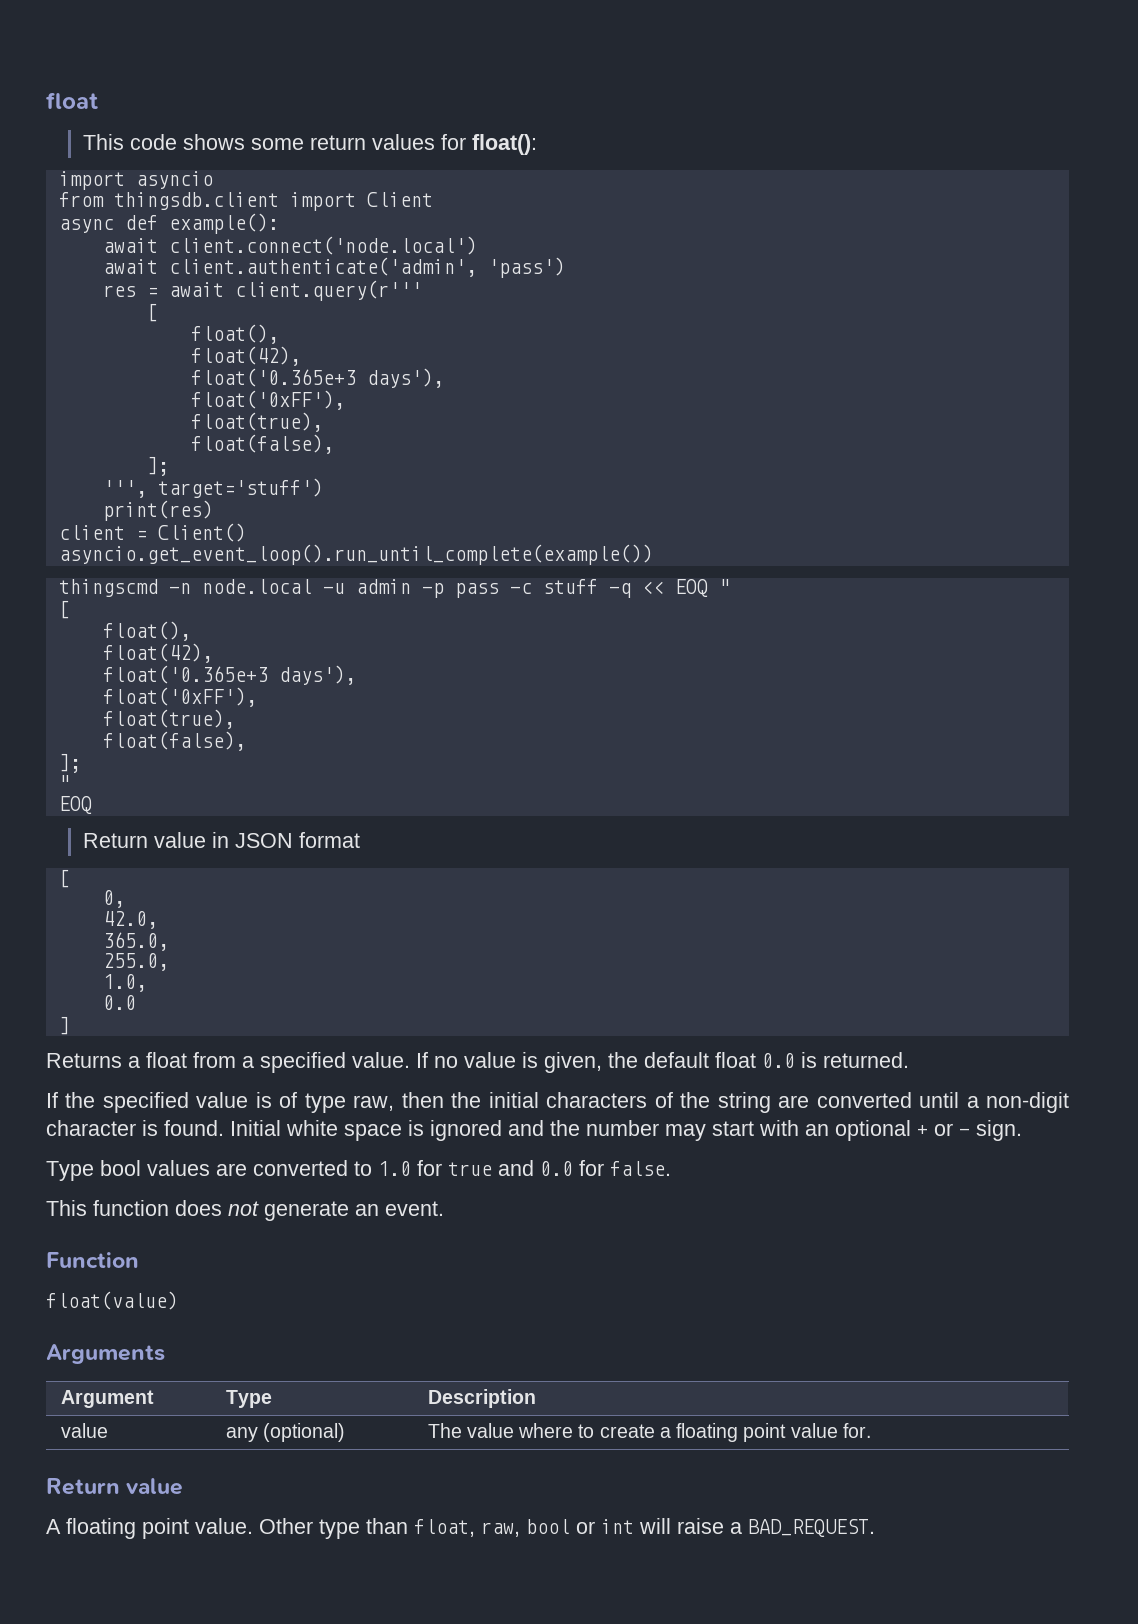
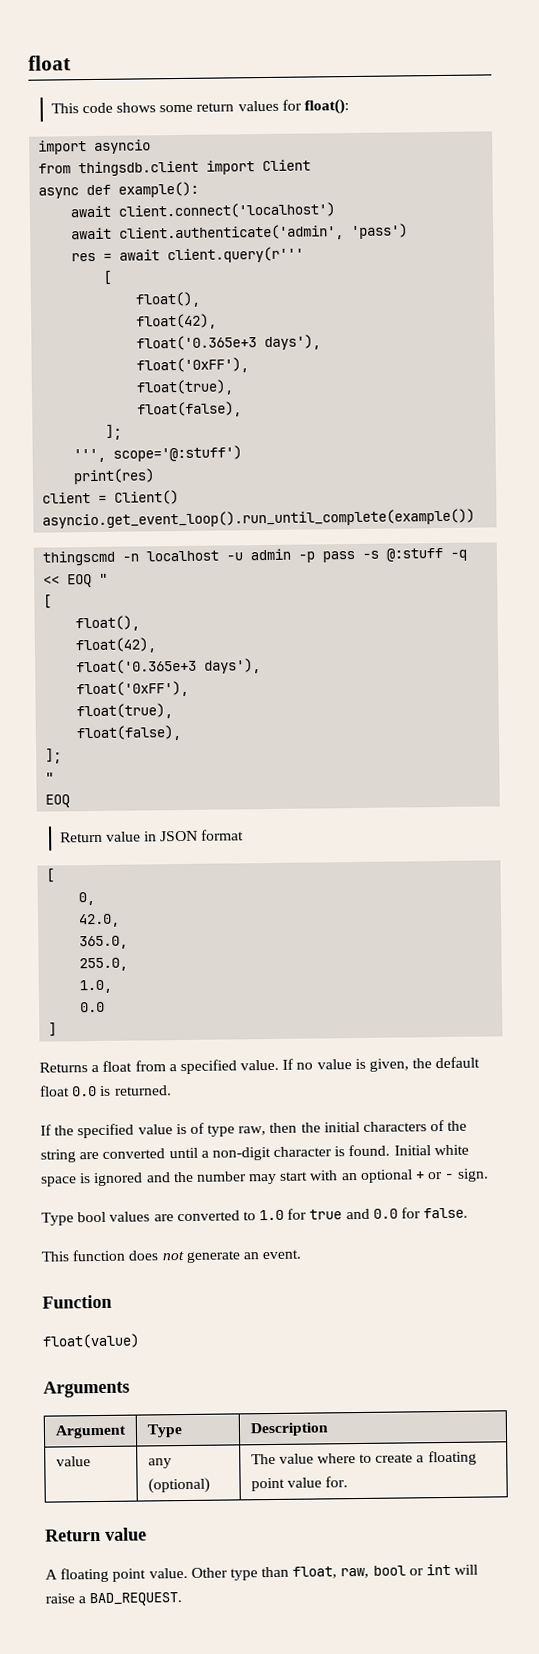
- await client.connect('node.local')
+ await client.connect('localhost')
- ''', target='stuff')
+ ''', scope='@:stuff')
- thingscmd -n node.local -u admin -p pass -c stuff -q << EOQ "
+ thingscmd -n localhost -u admin -p pass -s @:stuff -q << EOQ "

